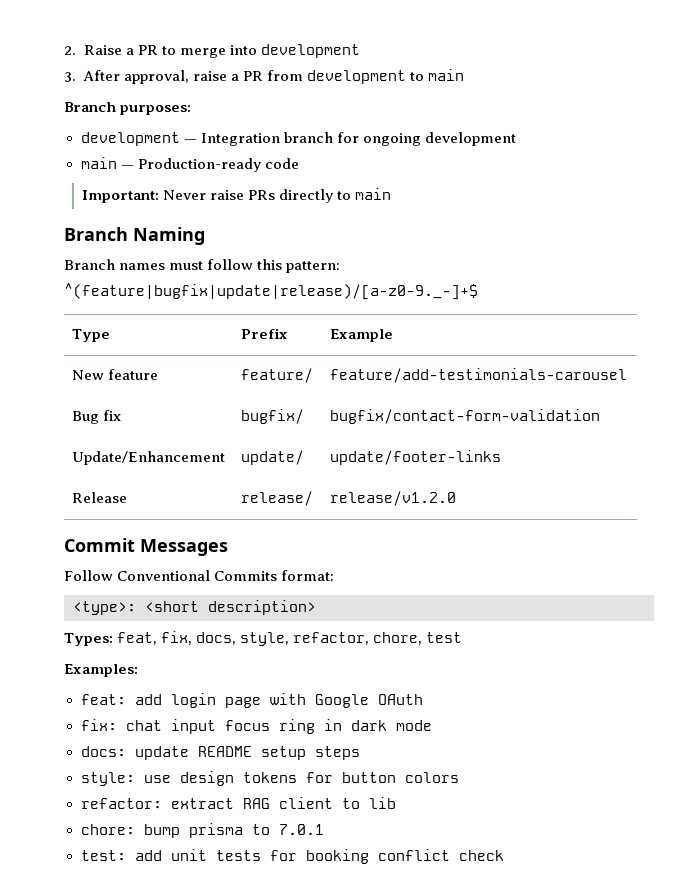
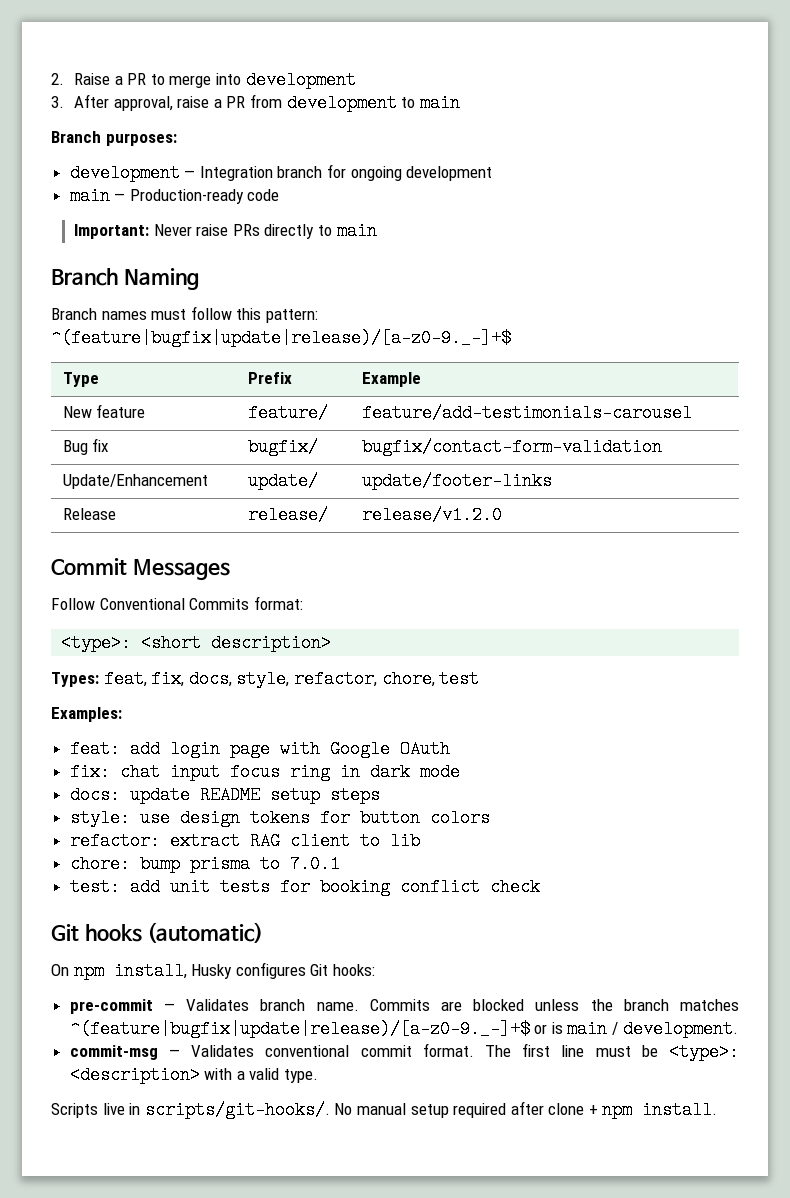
+ Git hooks (automatic)
+ On npm install, Husky configures Git hooks:
+ pre-commit — Validates branch name. Commits are blocked unless the branch matches ^(feature|bugfix|update|release)/[a-z0-9._-]+$ or is main / development.
+ commit-msg — Validates conventional commit format. The first line must be <type>: <description> with a valid type.
+ Scripts live in scripts/git-hooks/. No manual setup required after clone + npm install.

